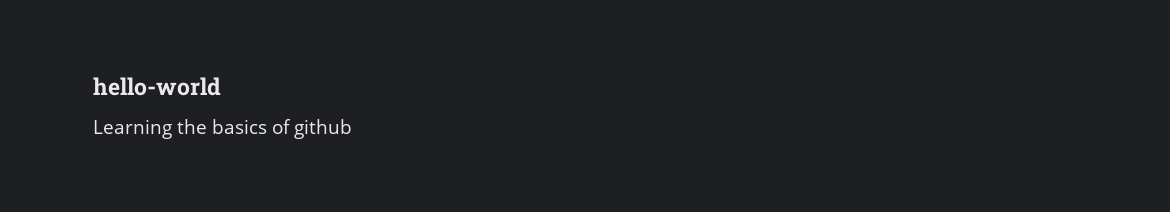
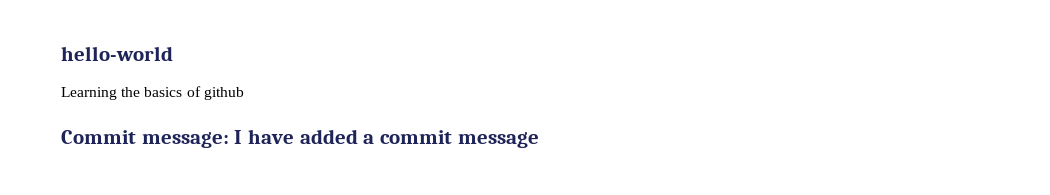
+ Commit message: I have added a commit message

